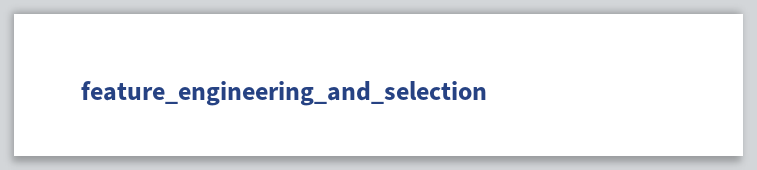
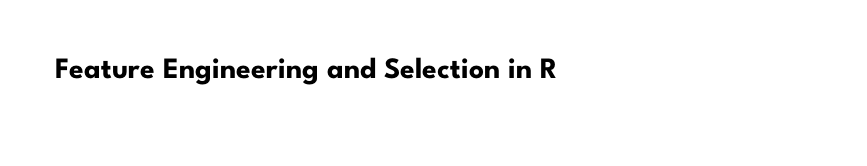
- feature_engineering_and_selection
+ Feature Engineering and Selection in R

